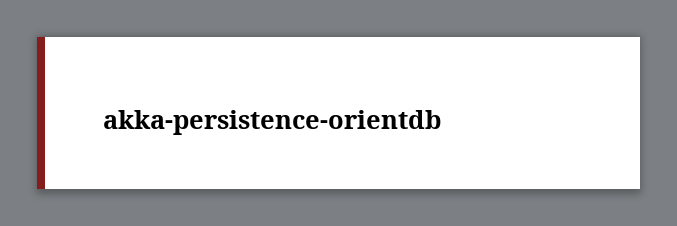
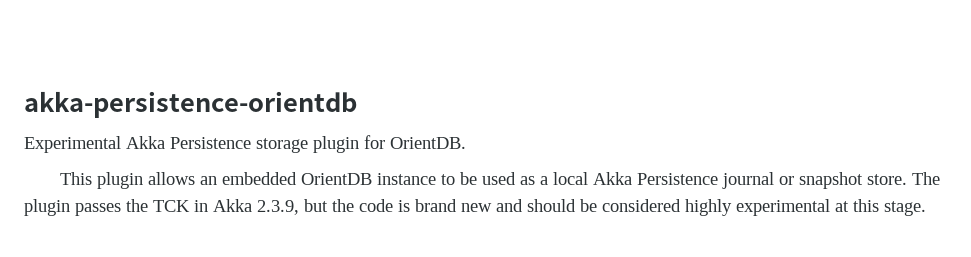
+ Experimental Akka Persistence storage plugin for OrientDB.
+ This plugin allows an embedded OrientDB instance to be used as a local Akka Persistence journal or snapshot store. The plugin passes the TCK in Akka 2.3.9, but the code is brand new and should be considered highly experimental at this stage.

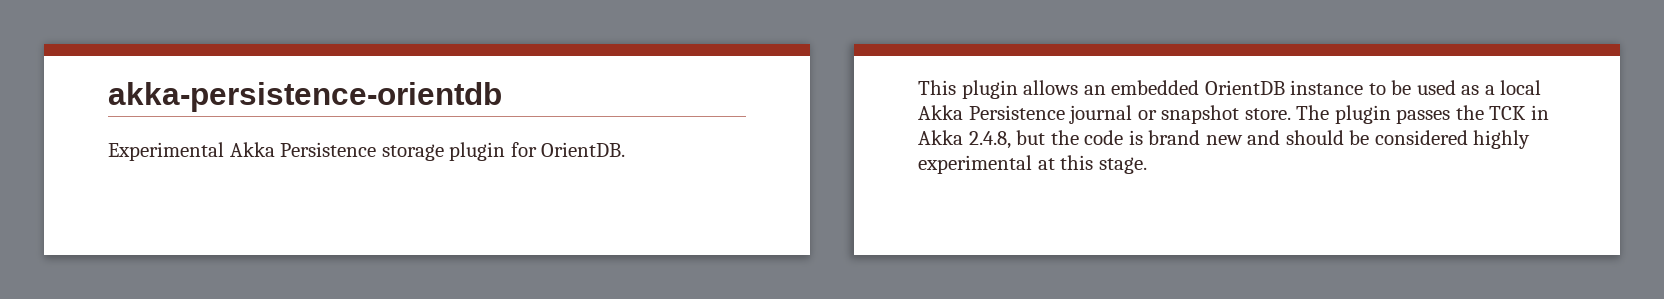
- The plugin passes the TCK in Akka 2.3.9, but the code is brand new and should be considered highly experimental at this stage.
+ The plugin passes the TCK in Akka 2.4.8, but the code is brand new and should be considered highly experimental at this stage.

